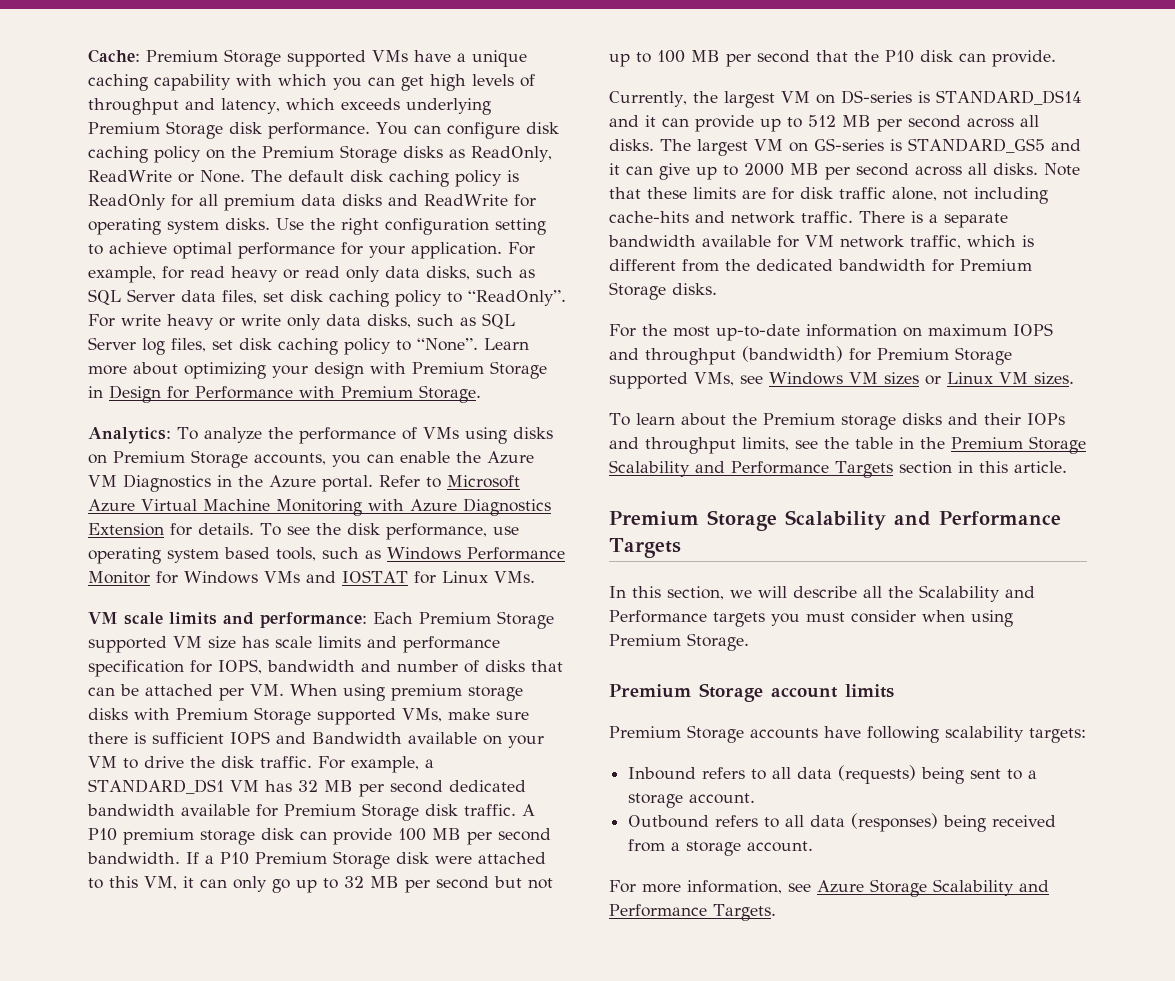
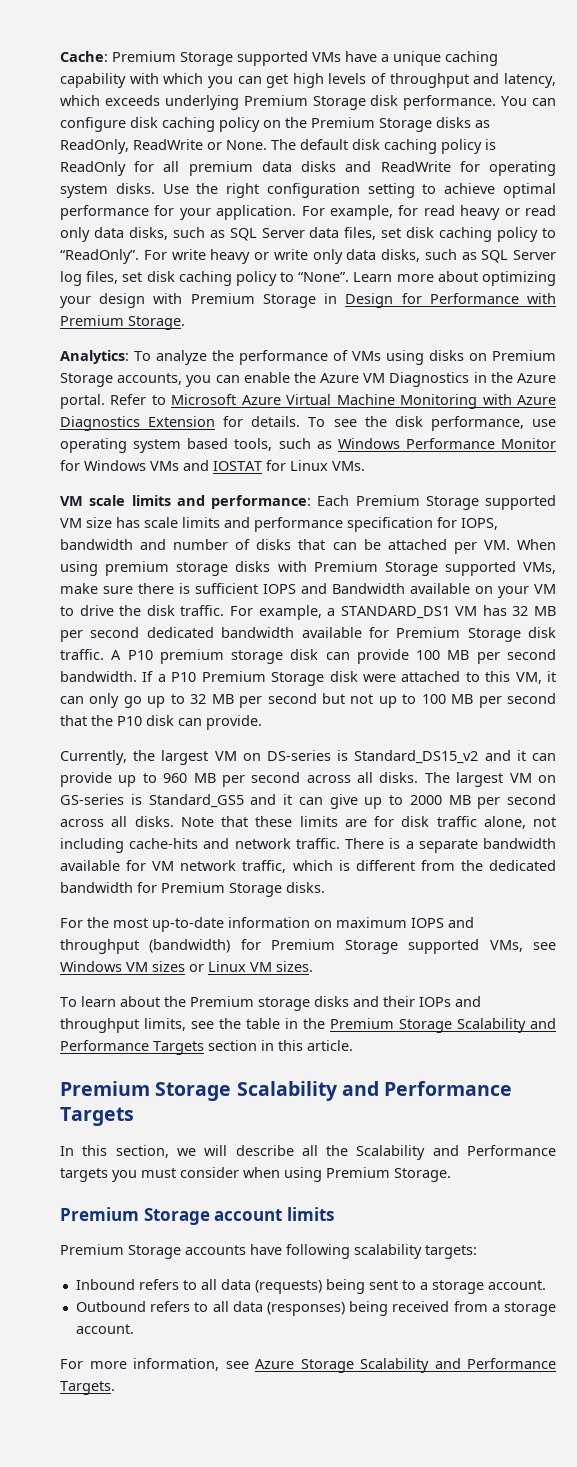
- Currently, the largest VM on DS-series is STANDARD_DS14 and it can provide up to 512 MB per second across all disks.
+ Currently, the largest VM on DS-series is Standard_DS15_v2 and it can provide up to 960 MB per second across all disks.
- The largest VM on GS-series is STANDARD_GS5 and it can give up to 2000 MB per second across all disks.
+ The largest VM on GS-series is Standard_GS5 and it can give up to 2000 MB per second across all disks.

